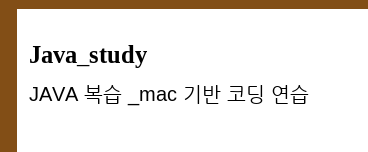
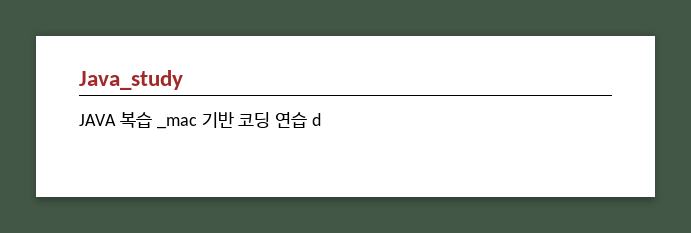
- JAVA 복습 _mac 기반 코딩 연습
+ JAVA 복습 _mac 기반 코딩 연습 d

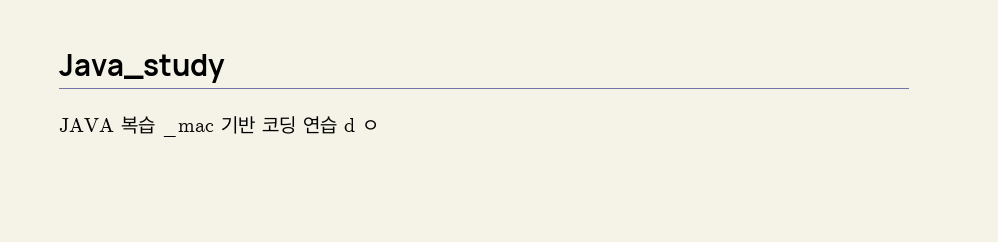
- JAVA 복습 _mac 기반 코딩 연습 d
+ JAVA 복습 _mac 기반 코딩 연습 d ㅇ

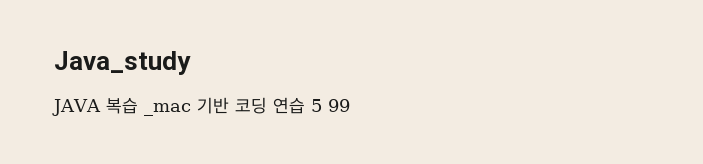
- JAVA 복습 _mac 기반 코딩 연습 d ㅇ
+ JAVA 복습 _mac 기반 코딩 연습 5 99

